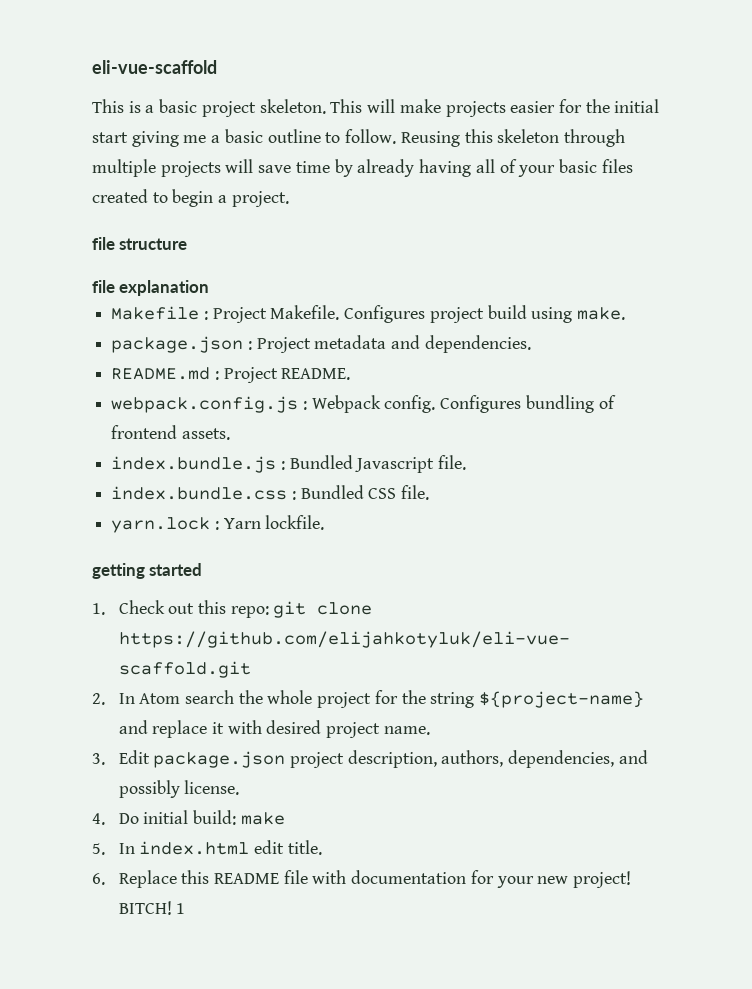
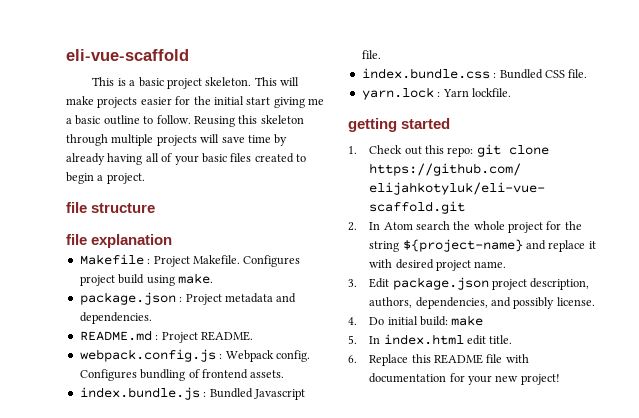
- BITCH! 1

